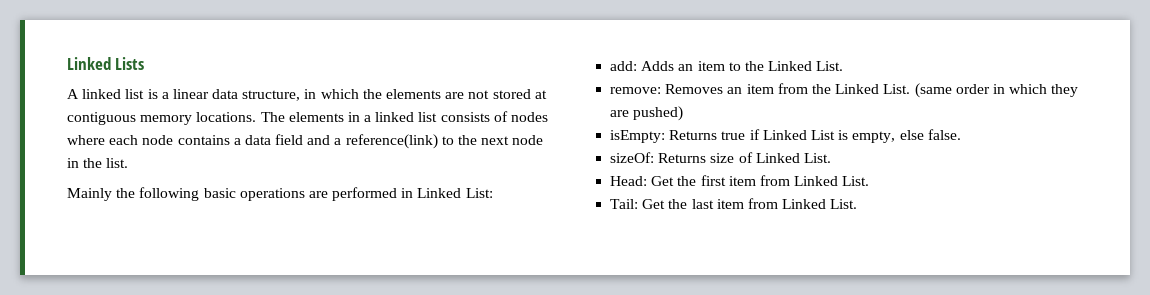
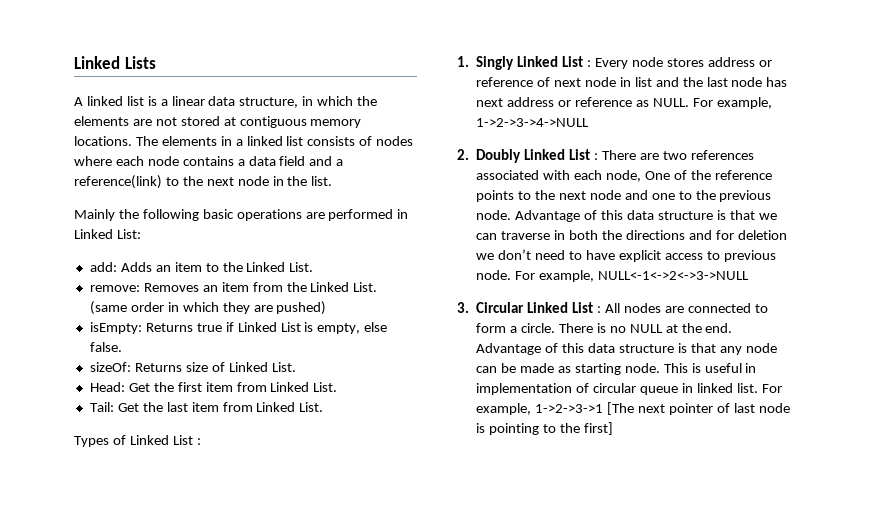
+ Types of Linked List :
+ 1. Singly Linked List : Every node stores address or reference of next node in list and the last node has next address or reference as NULL. For example, 1->2->3->4->NULL
+ 2. Doubly Linked List : There are two references associated with each node, One of the reference points to the next node and one to the previous node. Advantage of this data structure is that we can traverse in both the directions and for deletion we don’t need to have explicit access to previous node. For example, NULL<-1<->2<->3->NULL
+ 3. Circular Linked List : All nodes are connected to form a circle. There is no NULL at the end. Advantage of this data structure is that any node can be made as starting node. This is useful in implementation of circular queue in linked list. For example, 1->2->3->1 [The next pointer of last node is pointing to the first]

